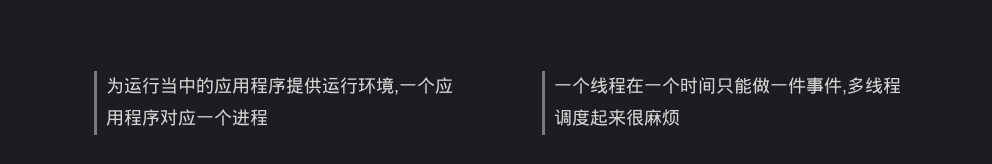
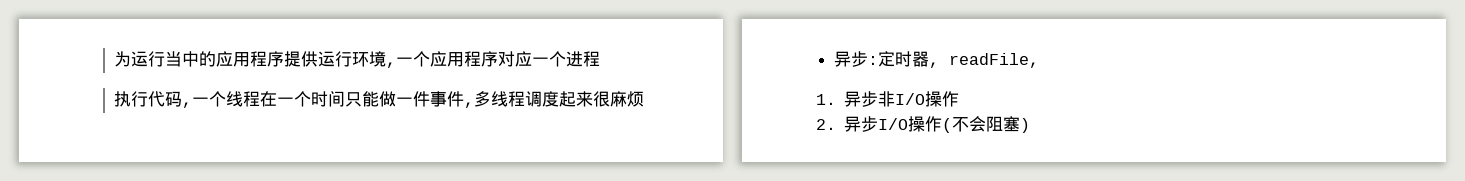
- 一个线程在一个时间只能做一件事件,多线程调度起来很麻烦
+ 执行代码,一个线程在一个时间只能做一件事件,多线程调度起来很麻烦
+ 异步:定时器, readFile,
+ 1.异步非I/O操作
+ 2.异步I/O操作(不会阻塞)

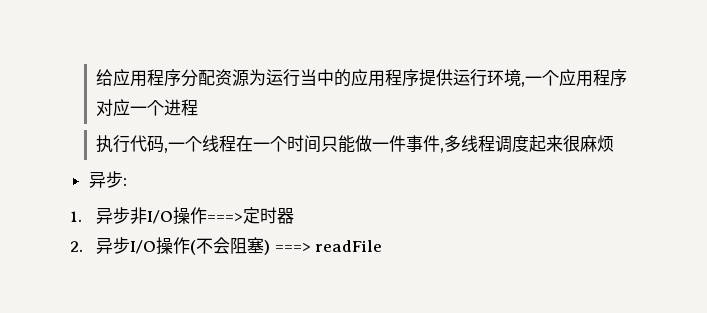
- 为运行当中的应用程序提供运行环境,一个应用程序对应一个进程
+ 给应用程序分配资源为运行当中的应用程序提供运行环境,一个应用程序对应一个进程
- 异步:定时器, readFile,
+ 异步:
- 1.异步非I/O操作
+ 1.异步非I/O操作===>定时器
- 2.异步I/O操作(不会阻塞)
+ 2.异步I/O操作(不会阻塞) ===> readFile

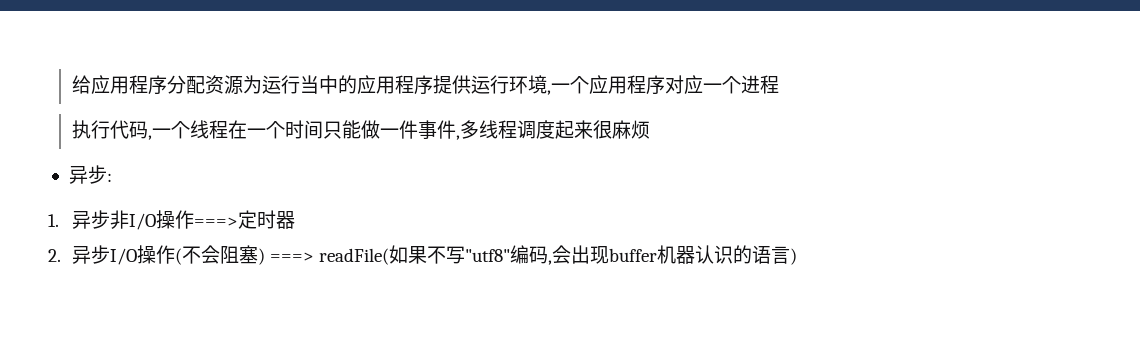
- 2.异步I/O操作(不会阻塞) ===> readFile
+ 2.异步I/O操作(不会阻塞) ===> readFile(如果不写"utf8"编码,会出现buffer机器认识的语言)

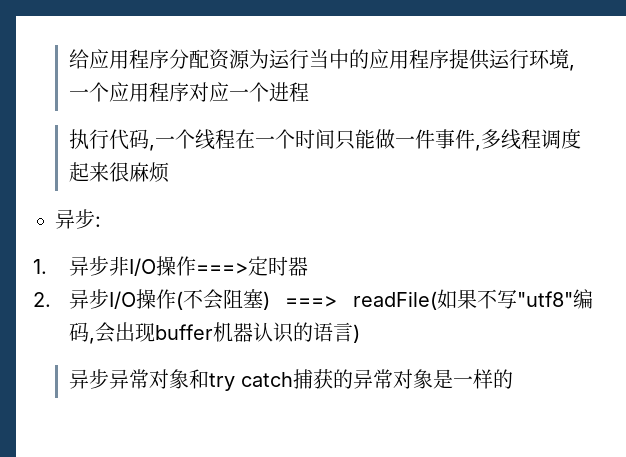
+ 异步异常对象和try catch捕获的异常对象是一样的

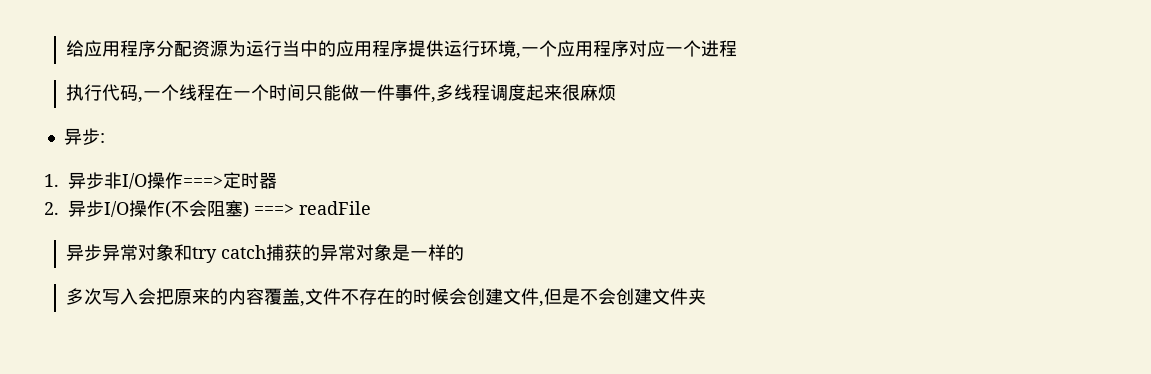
- 2.异步I/O操作(不会阻塞) ===> readFile(如果不写"utf8"编码,会出现buffer机器认识的语言)
+ 2.异步I/O操作(不会阻塞) ===> readFile
+ 多次写入会把原来的内容覆盖,文件不存在的时候会创建文件,但是不会创建文件夹

